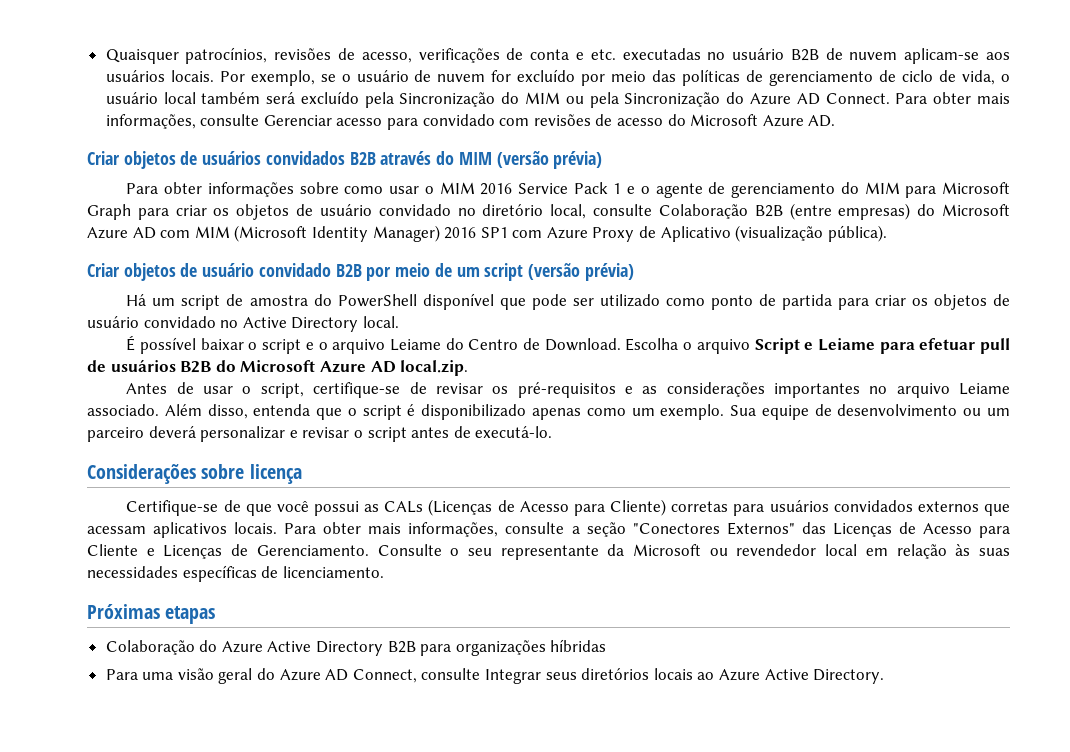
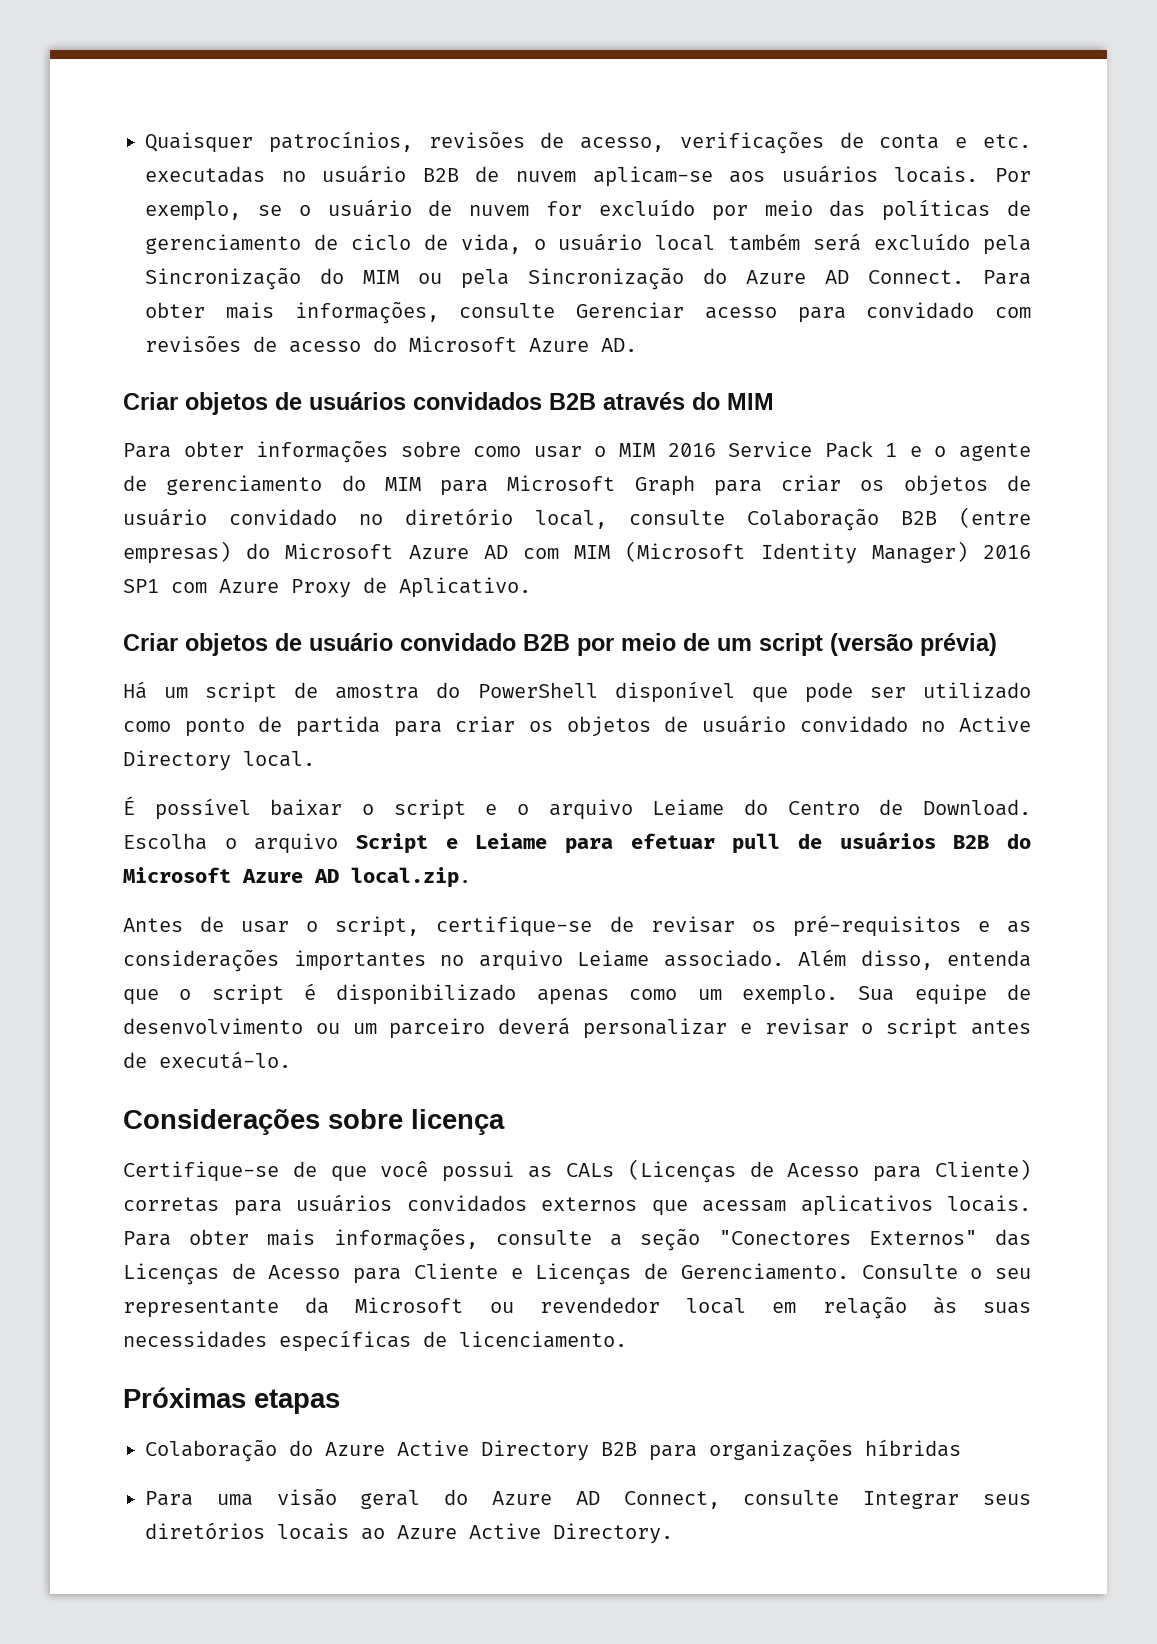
- Criar objetos de usuários convidados B2B através do MIM (versão prévia)
+ Criar objetos de usuários convidados B2B através do MIM
- Para obter informações sobre como usar o MIM 2016 Service Pack 1 e o agente de gerenciamento do MIM para Microsoft Graph para criar os objetos de usuário convidado no diretório local, consulte Colaboração B2B (entre empresas) do Microsoft Azure AD com MIM (Microsoft Identity Manager) 2016 SP1 com Azure Proxy de Aplicativo (visualização pública).
+ Para obter informações sobre como usar o MIM 2016 Service Pack 1 e o agente de gerenciamento do MIM para Microsoft Graph para criar os objetos de usuário convidado no diretório local, consulte Colaboração B2B (entre empresas) do Microsoft Azure AD com MIM (Microsoft Identity Manager) 2016 SP1 com Azure Proxy de Aplicativo.

